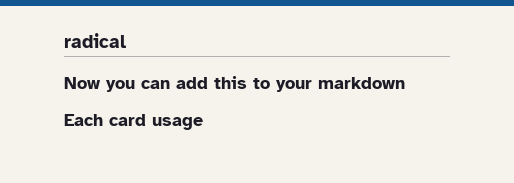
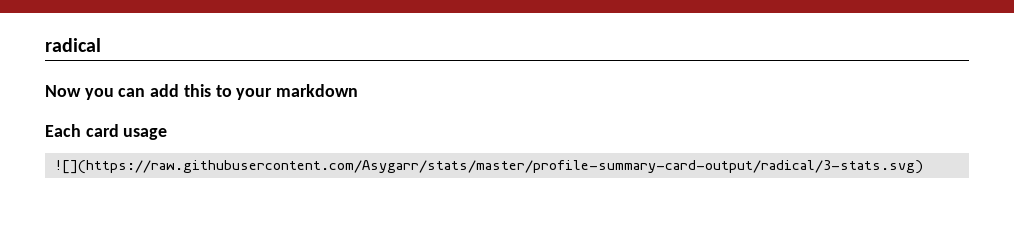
+ ![](https://raw.githubusercontent.com/Asygarr/stats/master/profile-summary-card-output/radical/3-stats.svg)

